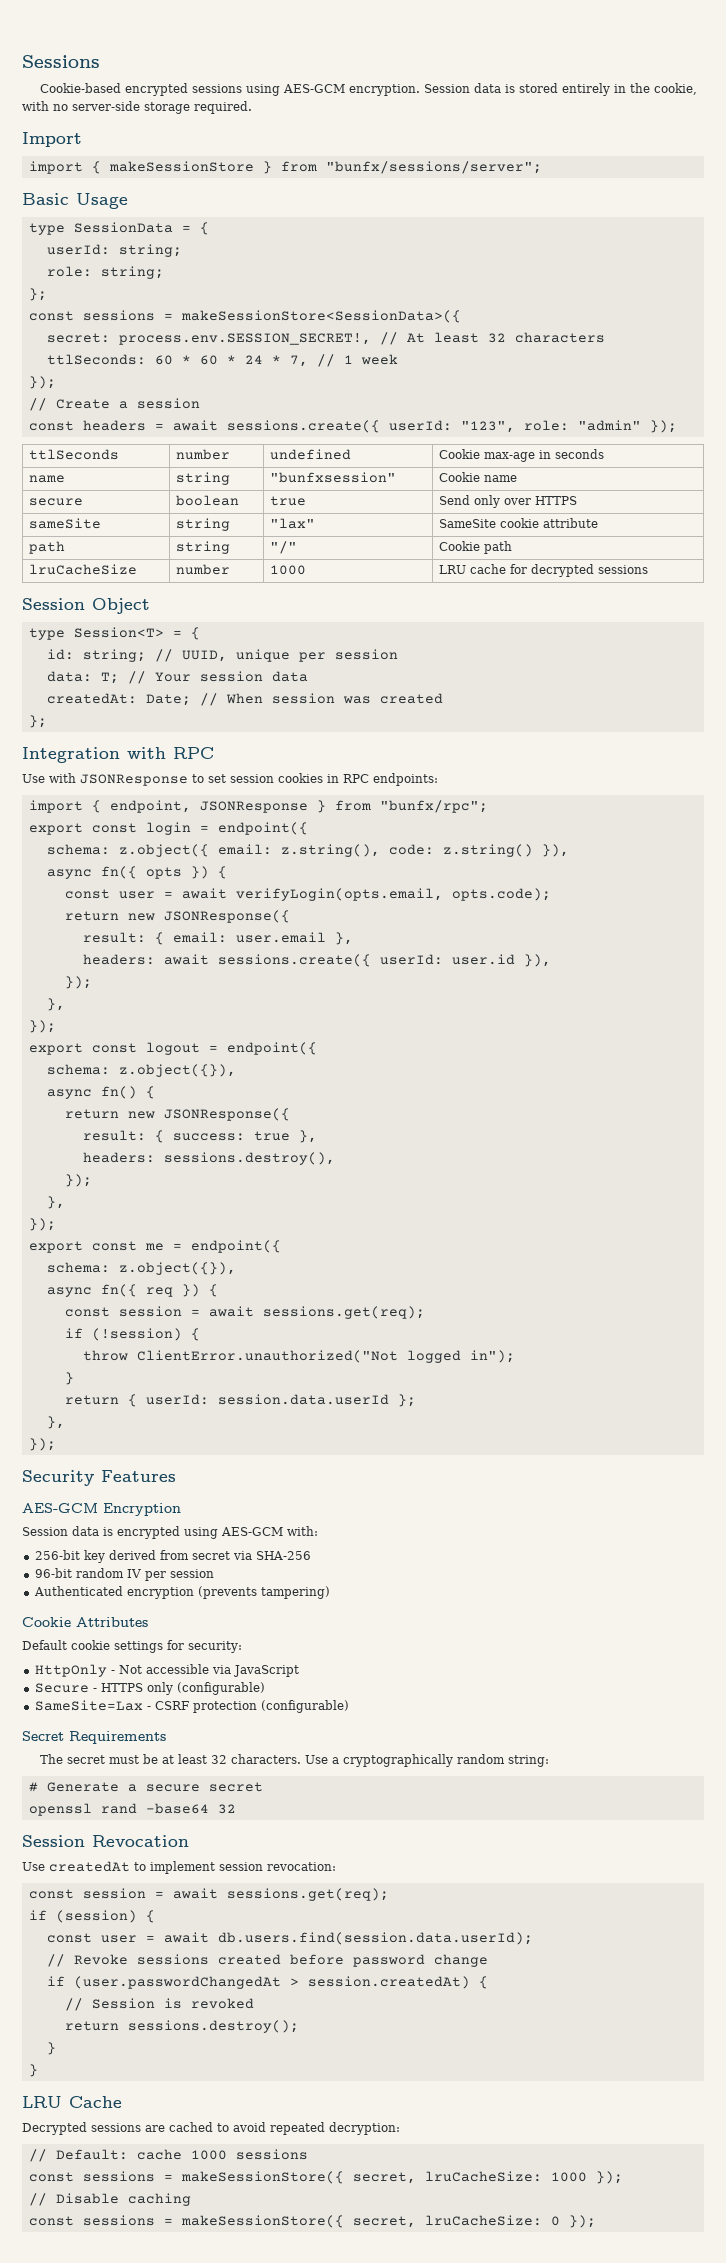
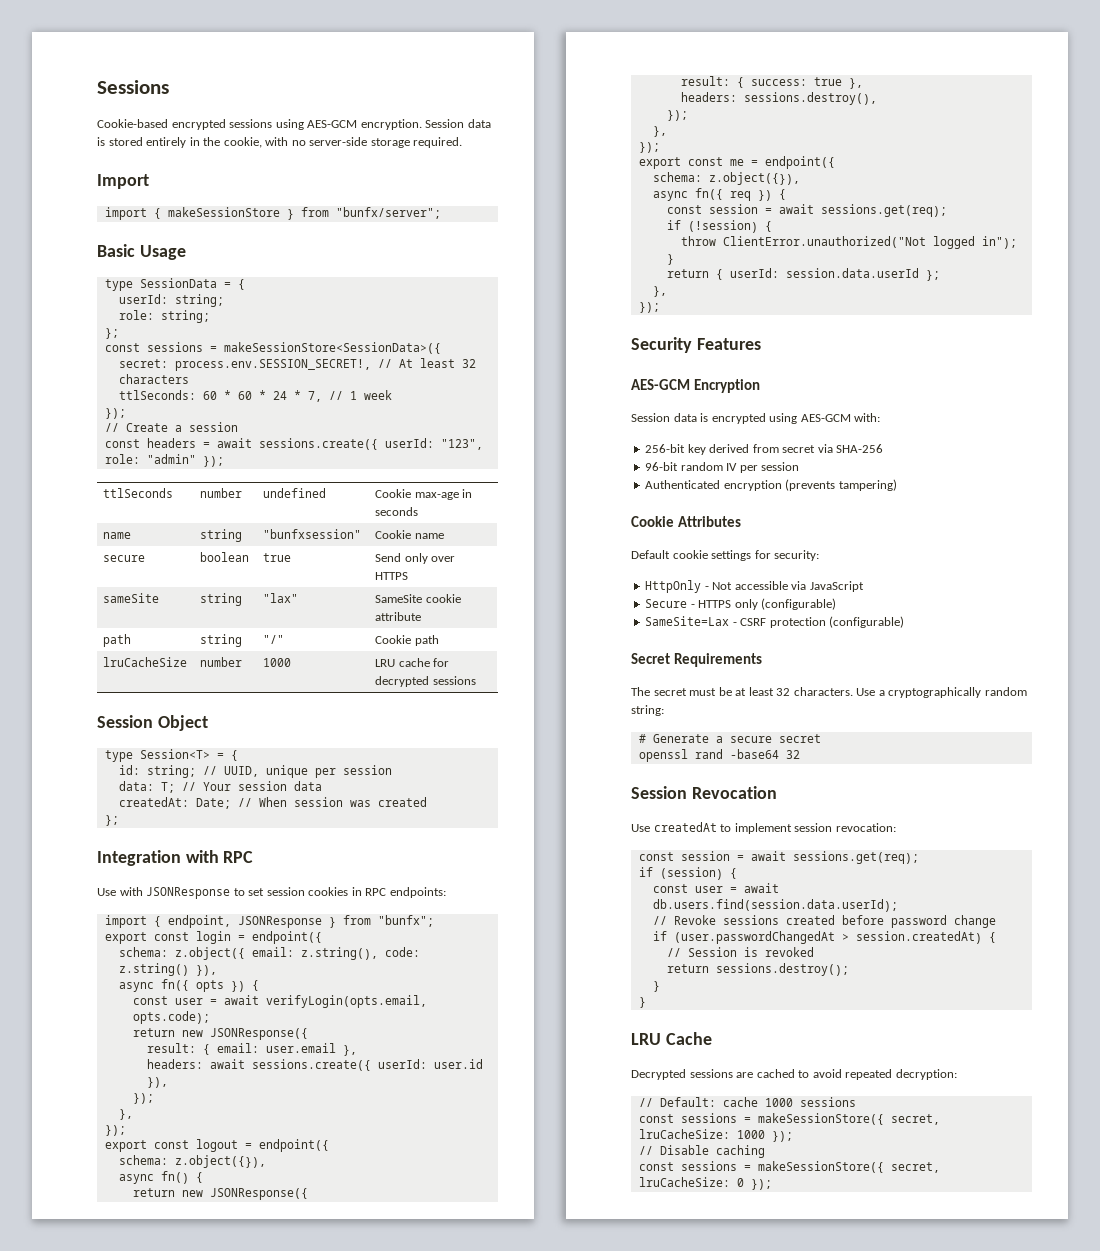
- import { makeSessionStore } from "bunfx/sessions/server";
+ import { makeSessionStore } from "bunfx/server";
- import { endpoint, JSONResponse } from "bunfx/rpc";
+ import { endpoint, JSONResponse } from "bunfx";

